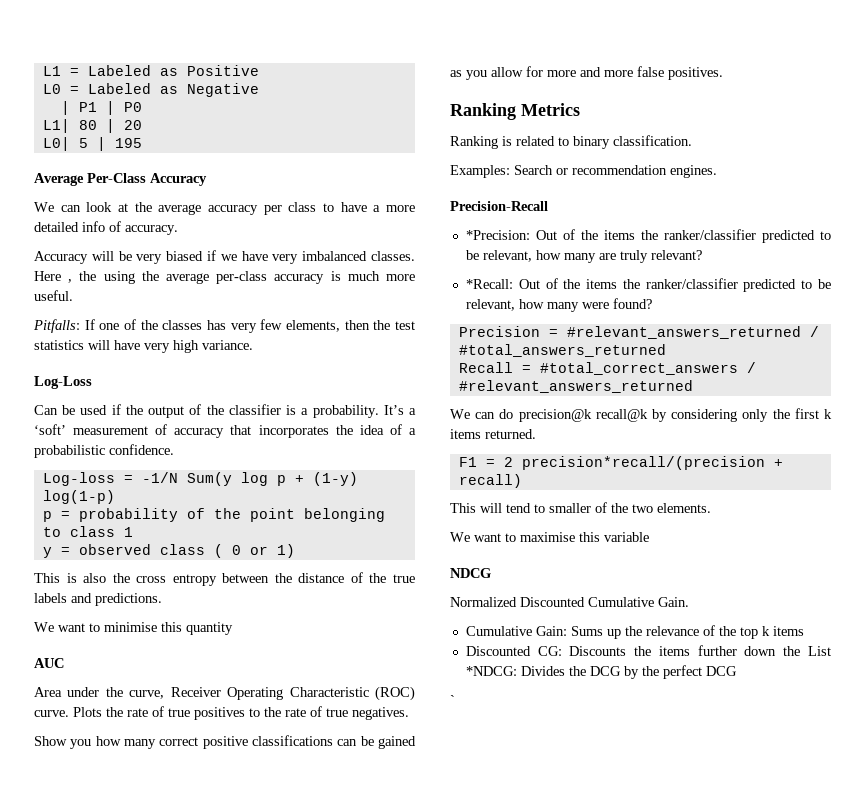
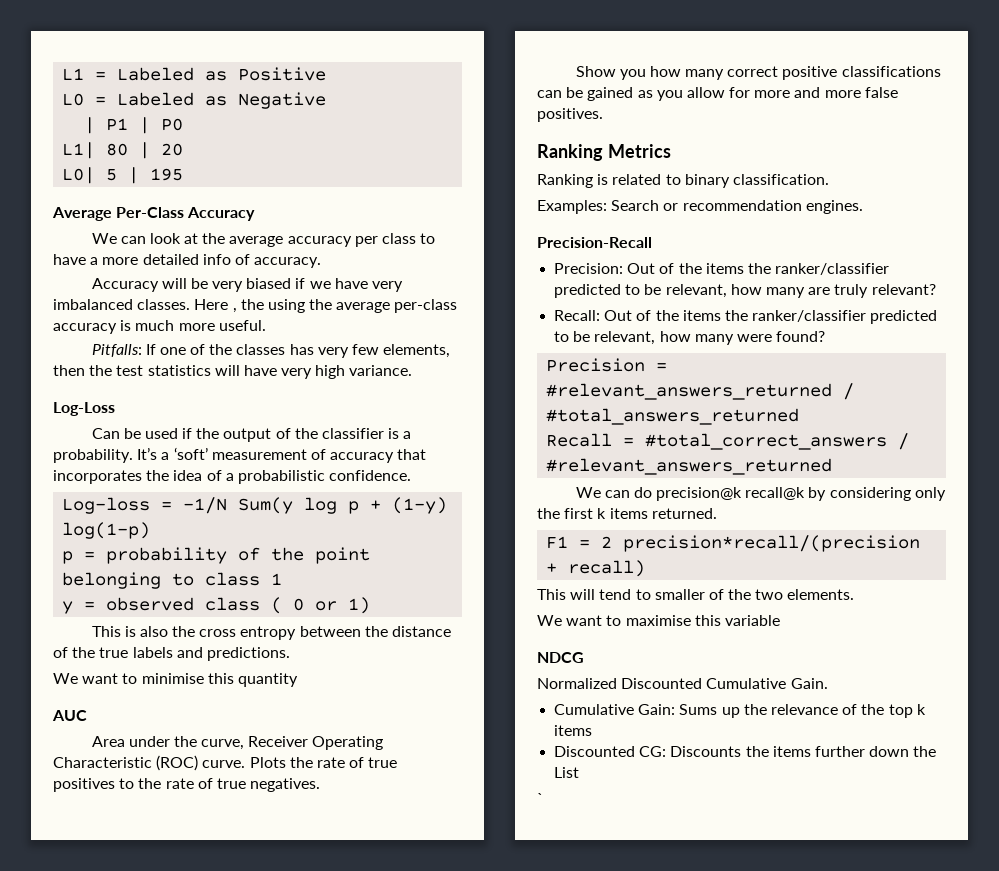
- *Precision: Out of the items the ranker/classifier predicted to be relevant, how many are truly relevant?
+ Precision: Out of the items the ranker/classifier predicted to be relevant, how many are truly relevant?
- *Recall: Out of the items the ranker/classifier predicted to be relevant, how many were found?
+ Recall: Out of the items the ranker/classifier predicted to be relevant, how many were found?
- Discounted CG: Discounts the items further down the List *NDCG: Divides the DCG by the perfect DCG
+ Discounted CG: Discounts the items further down the List

